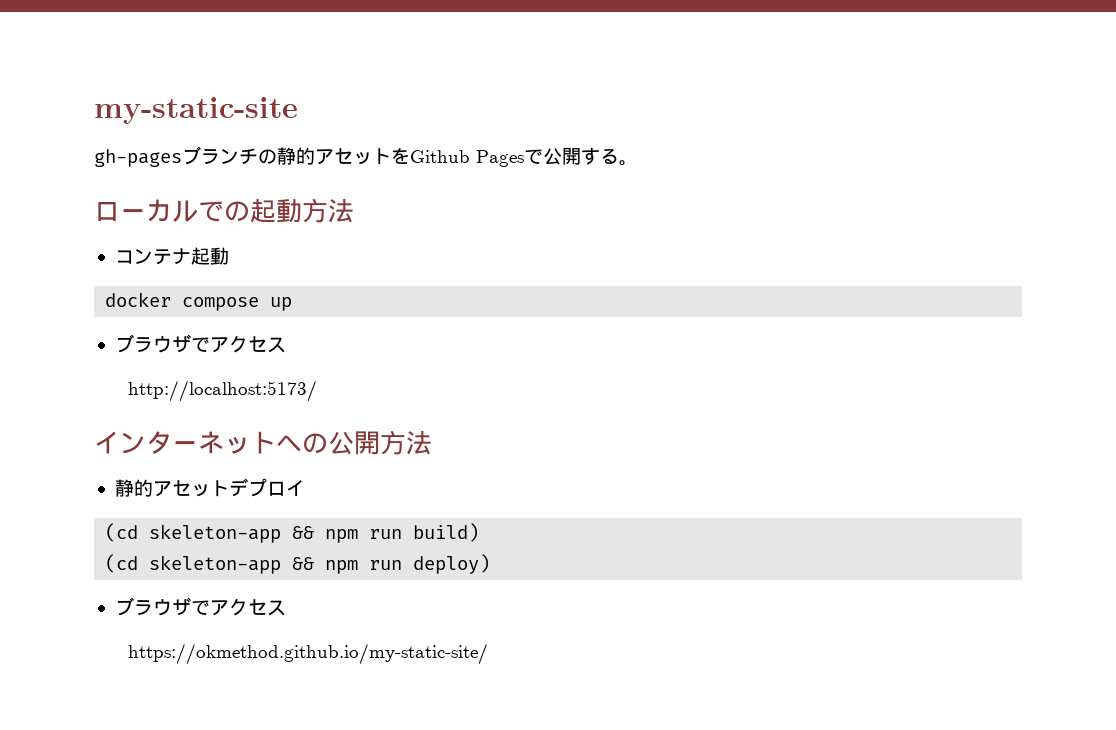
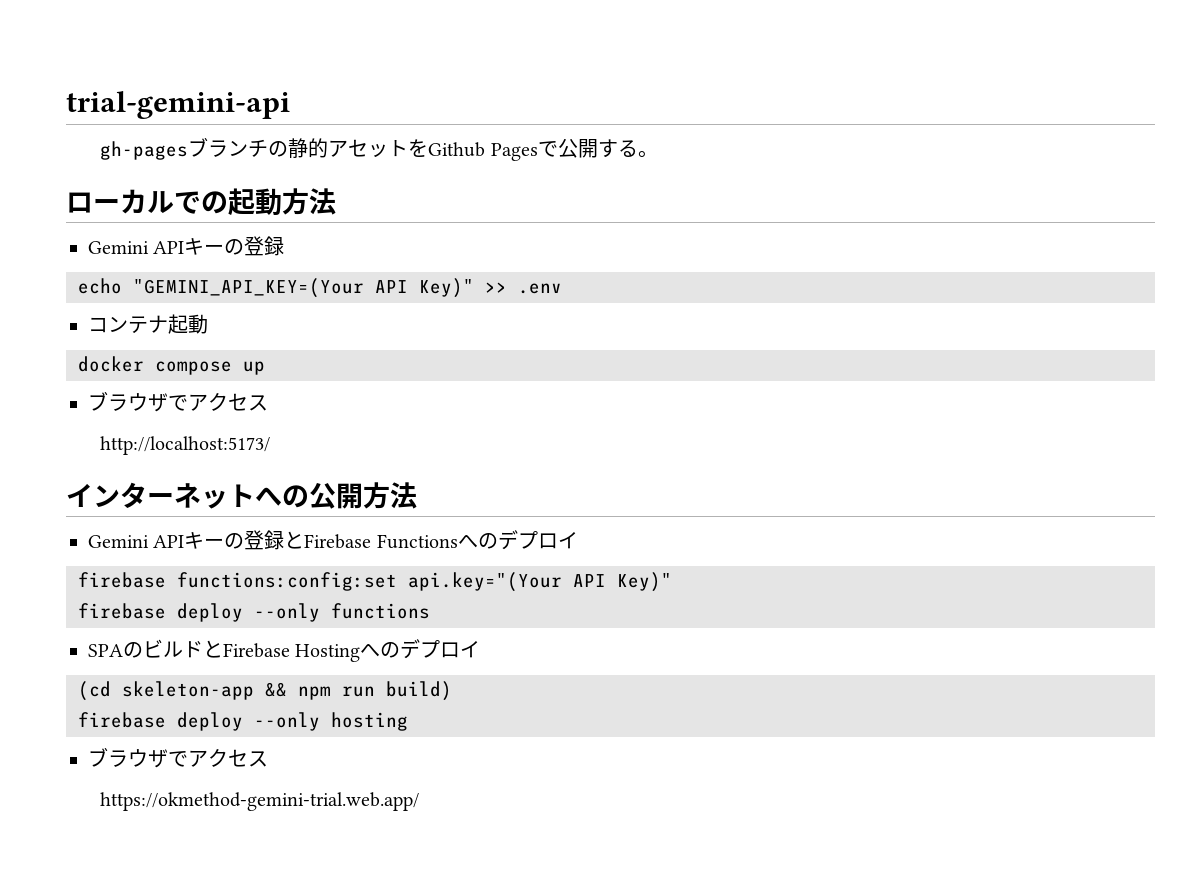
- my-static-site
+ trial-gemini-api
  ローカルでの起動方法
+ Gemini APIキーの登録
+ echo "GEMINI_API_KEY=(Your API Key)" >> .env
- 静的アセットデプロイ
+ Gemini APIキーの登録とFirebase Functionsへのデプロイ
+ firebase functions:config:set api.key="(Your API Key)"
+ firebase deploy --only functions
+ SPAのビルドとFirebase Hostingへのデプロイ
- (cd skeleton-app && npm run deploy)
+ firebase deploy --only hosting
  ブラウザでアクセス
- https://okmethod.github.io/my-static-site/
+ https://okmethod-gemini-trial.web.app/

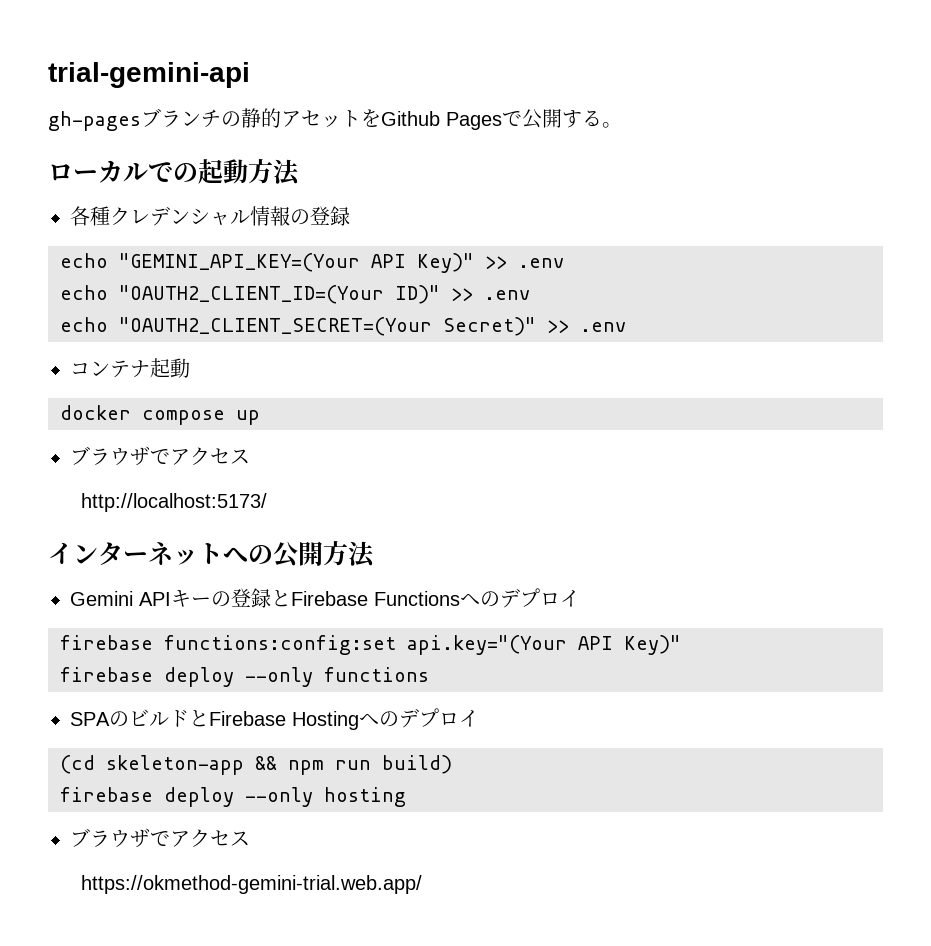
  ローカルでの起動方法
- Gemini APIキーの登録
+ 各種クレデンシャル情報の登録
+ echo "OAUTH2_CLIENT_ID=(Your ID)" >> .env
+ echo "OAUTH2_CLIENT_SECRET=(Your Secret)" >> .env

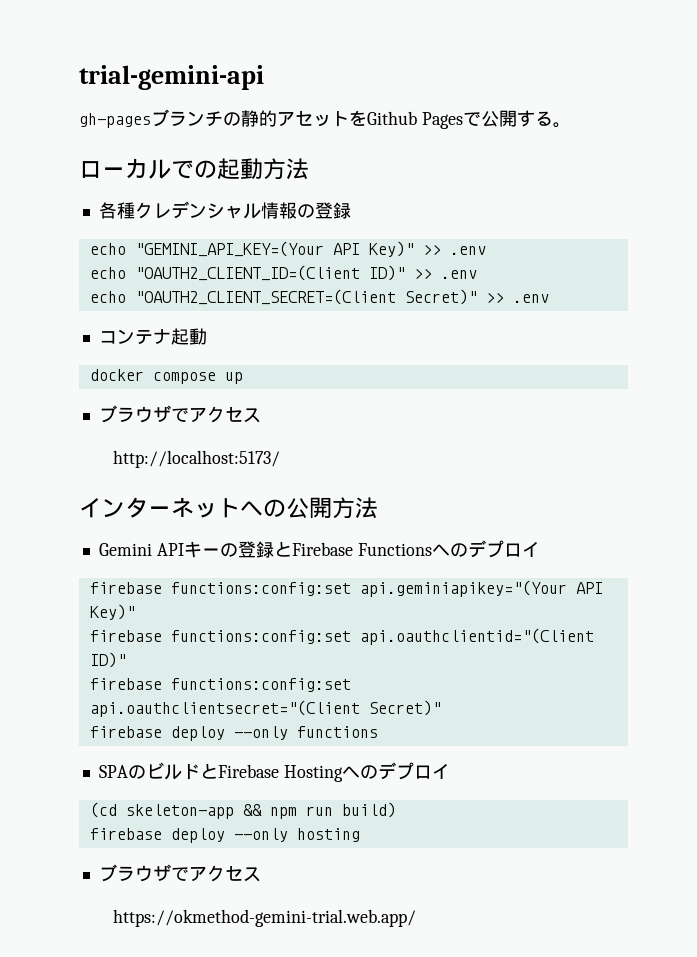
- echo "OAUTH2_CLIENT_ID=(Your ID)" >> .env
+ echo "OAUTH2_CLIENT_ID=(Client ID)" >> .env
- echo "OAUTH2_CLIENT_SECRET=(Your Secret)" >> .env
+ echo "OAUTH2_CLIENT_SECRET=(Client Secret)" >> .env
- firebase functions:config:set api.key="(Your API Key)"
+ firebase functions:config:set api.geminiapikey="(Your API Key)"
+ firebase functions:config:set api.oauthclientid="(Client ID)"
+ firebase functions:config:set api.oauthclientsecret="(Client Secret)"

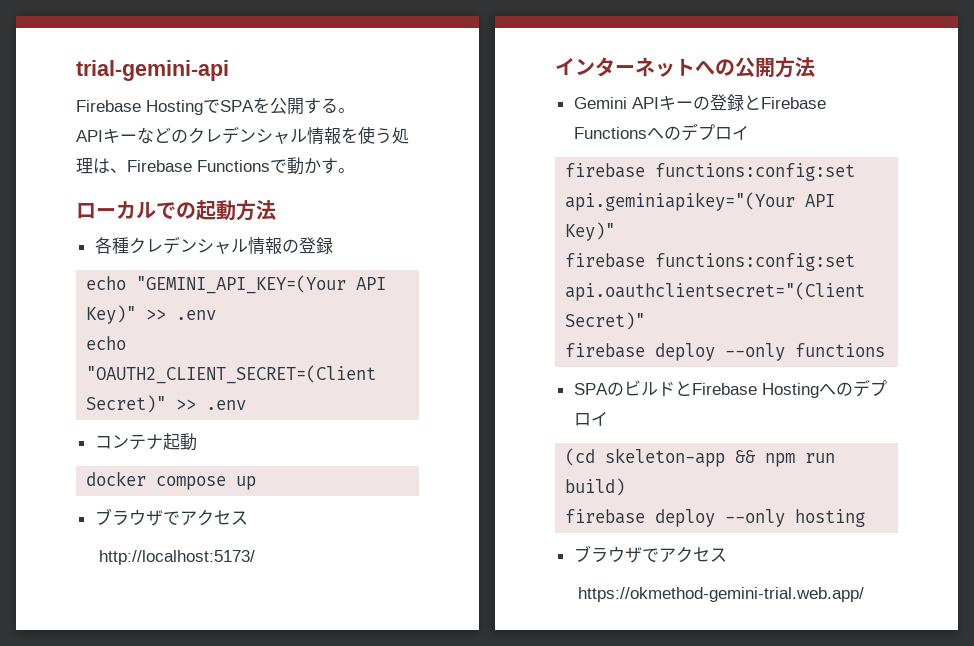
- gh-pagesブランチの静的アセットをGithub Pagesで公開する。
+ Firebase HostingでSPAを公開する。
+ APIキーなどのクレデンシャル情報を使う処理は、Firebase Functionsで動かす。
- echo "OAUTH2_CLIENT_ID=(Client ID)" >> .env
- firebase functions:config:set api.oauthclientid="(Client ID)"

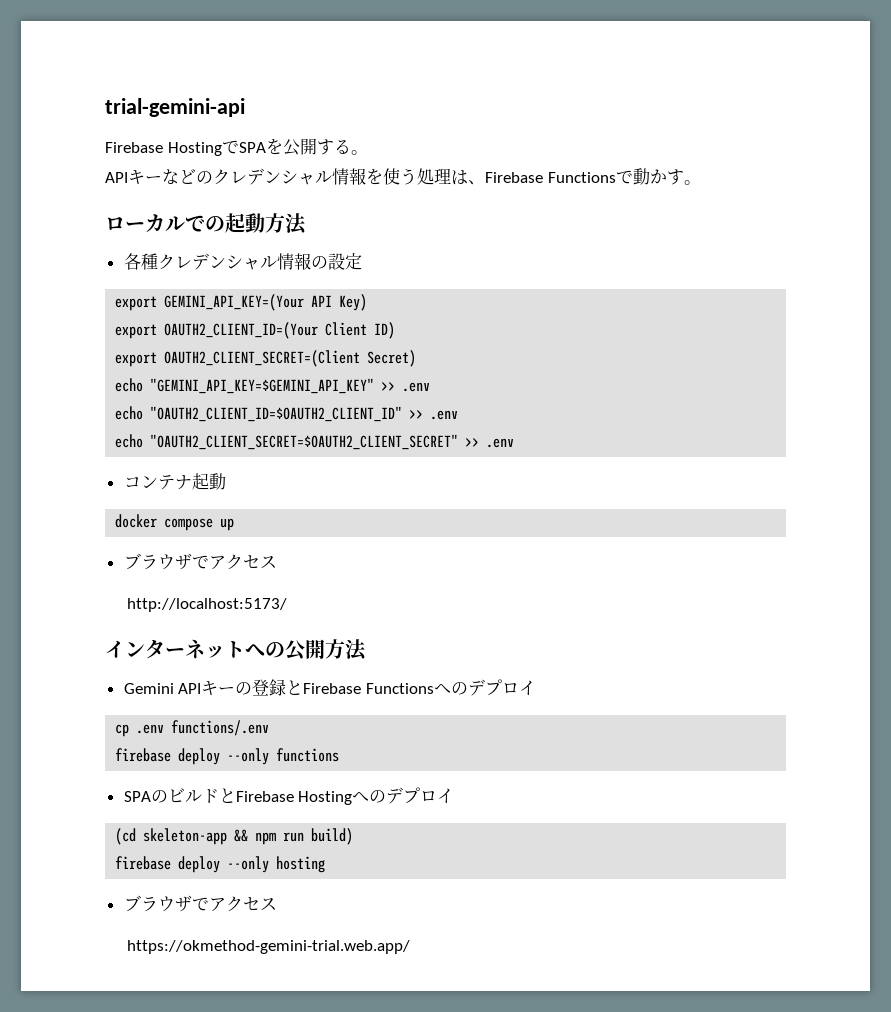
- 各種クレデンシャル情報の登録
- echo "GEMINI_API_KEY=(Your API Key)" >> .env
- echo "OAUTH2_CLIENT_SECRET=(Client Secret)" >> .env
+ 各種クレデンシャル情報の設定
+ export GEMINI_API_KEY=(Your API Key)
+ export OAUTH2_CLIENT_ID=(Your Client ID)
+ export OAUTH2_CLIENT_SECRET=(Client Secret)
+ echo "GEMINI_API_KEY=$GEMINI_API_KEY" >> .env
+ echo "OAUTH2_CLIENT_ID=$OAUTH2_CLIENT_ID" >> .env
+ echo "OAUTH2_CLIENT_SECRET=$OAUTH2_CLIENT_SECRET" >> .env
- firebase functions:config:set api.geminiapikey="(Your API Key)"
- firebase functions:config:set api.oauthclientsecret="(Client Secret)"
+ cp .env functions/.env

